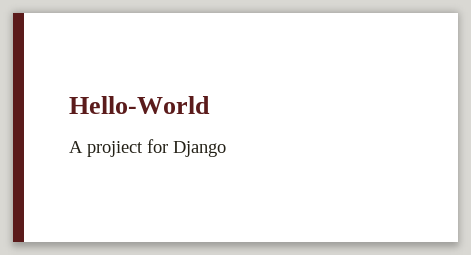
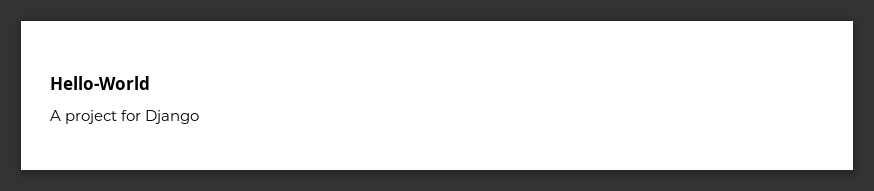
- A projiect for Django
+ A project for Django

